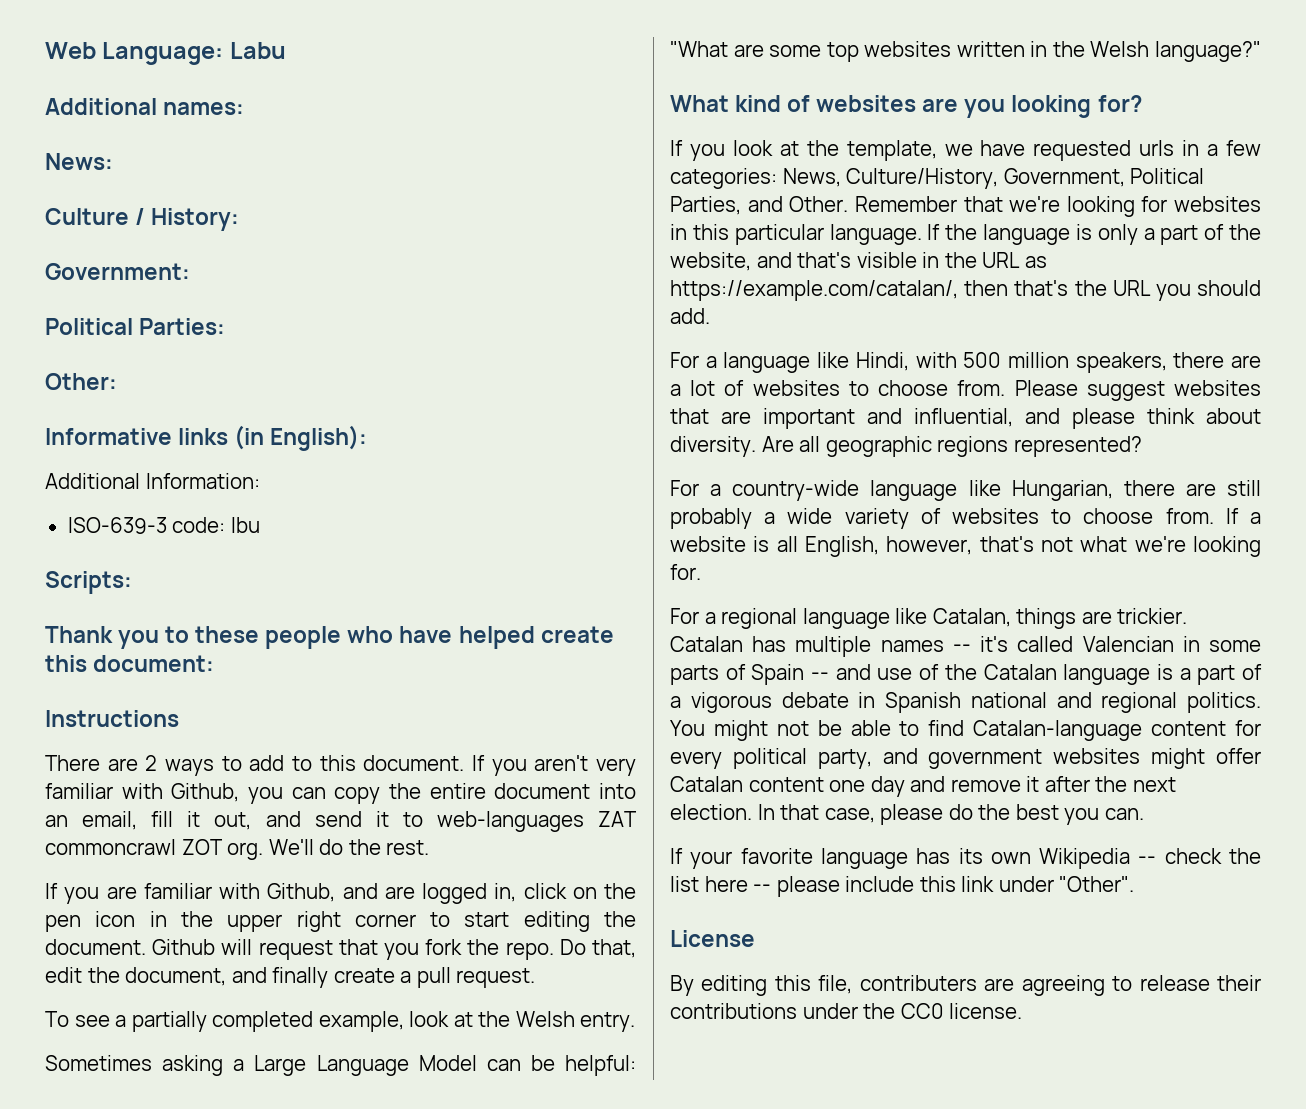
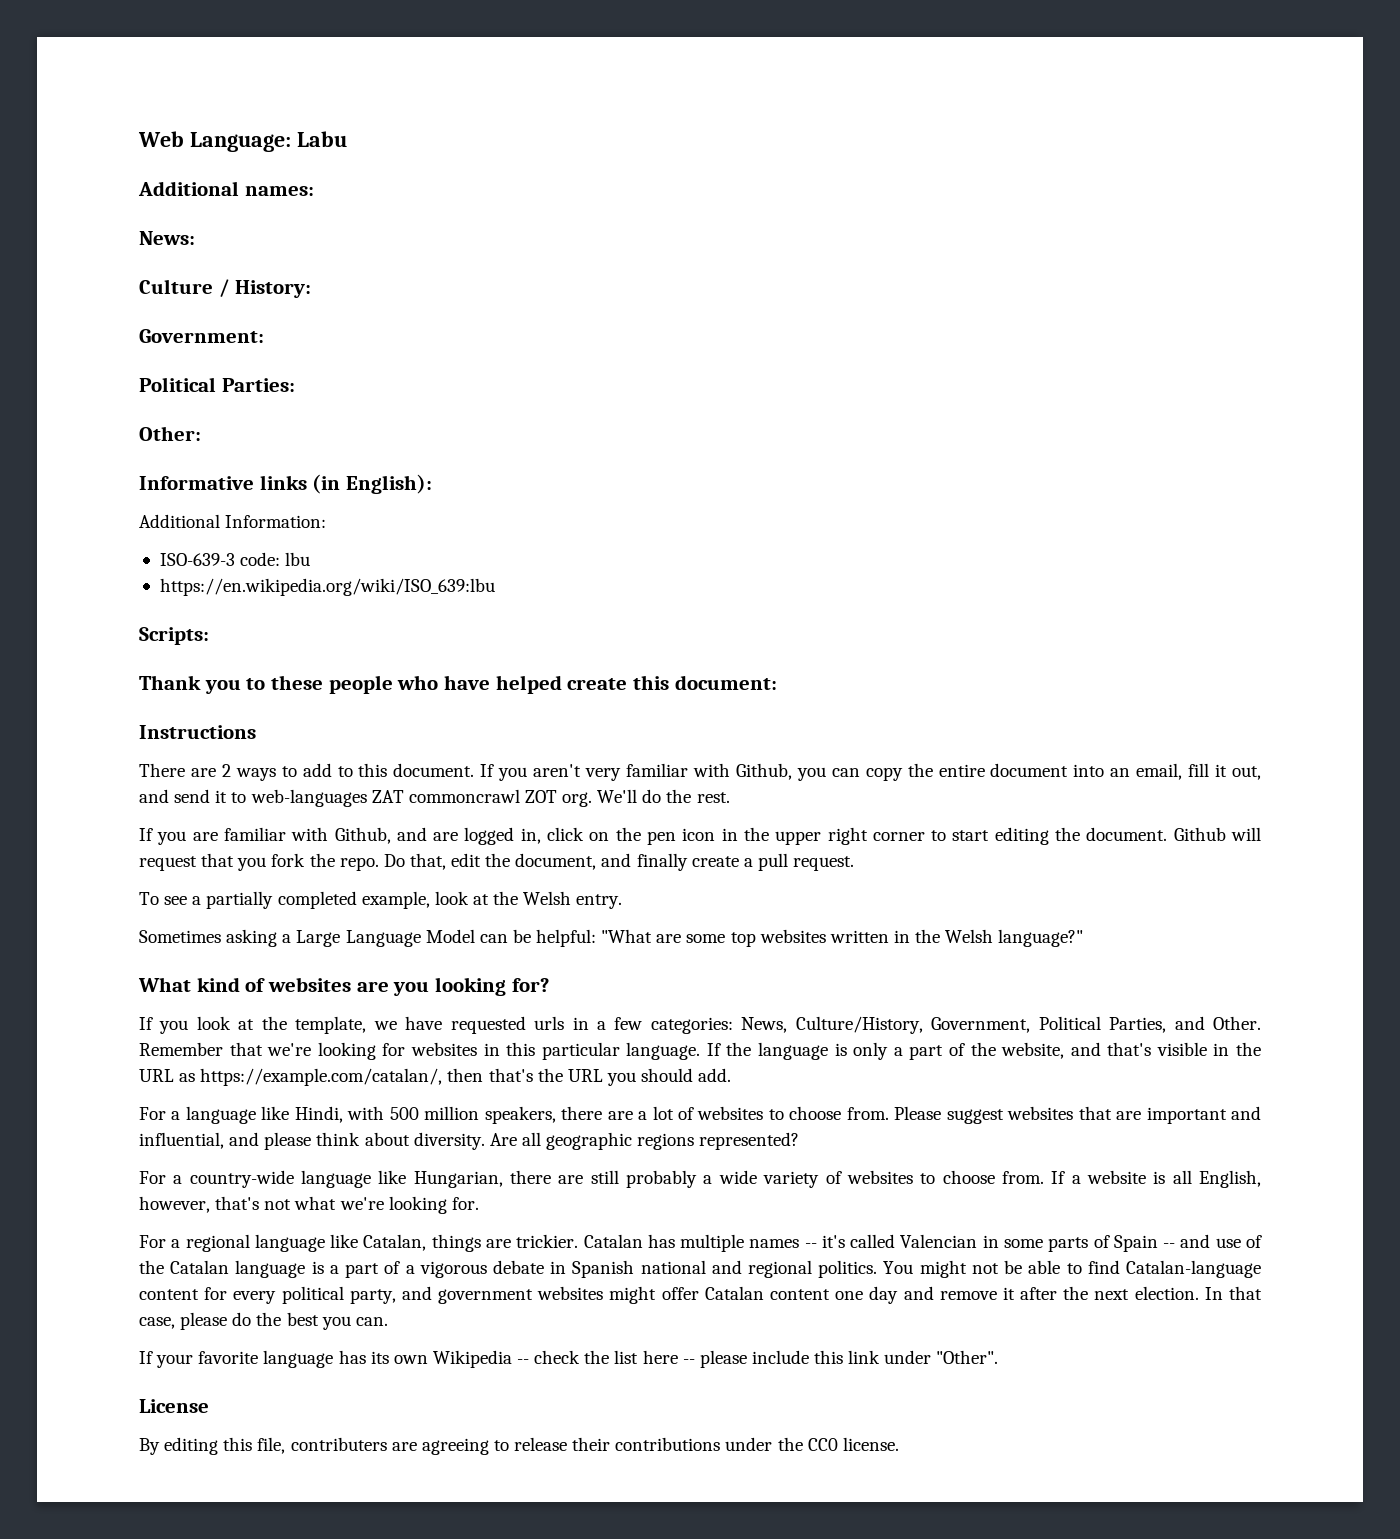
+ https://en.wikipedia.org/wiki/ISO_639:lbu

